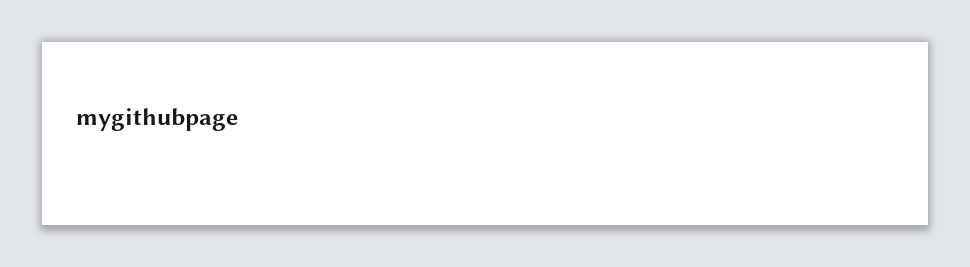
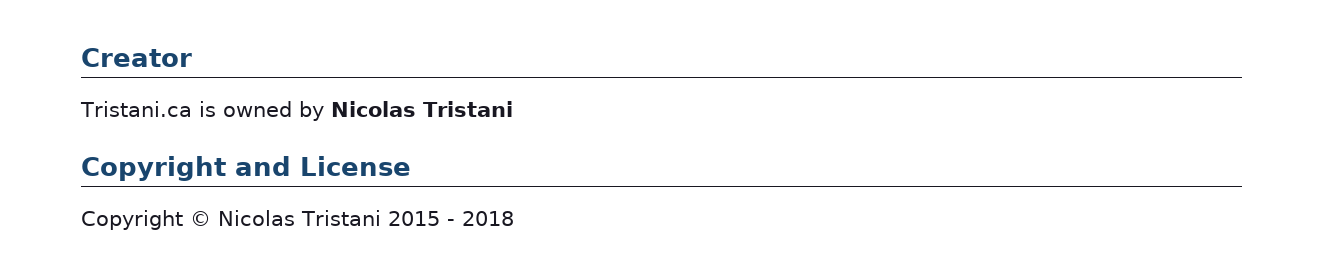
- mygithubpage
+ Creator
+ Tristani.ca is owned by Nicolas Tristani
+ Copyright and License
+ Copyright © Nicolas Tristani 2015 - 2018

